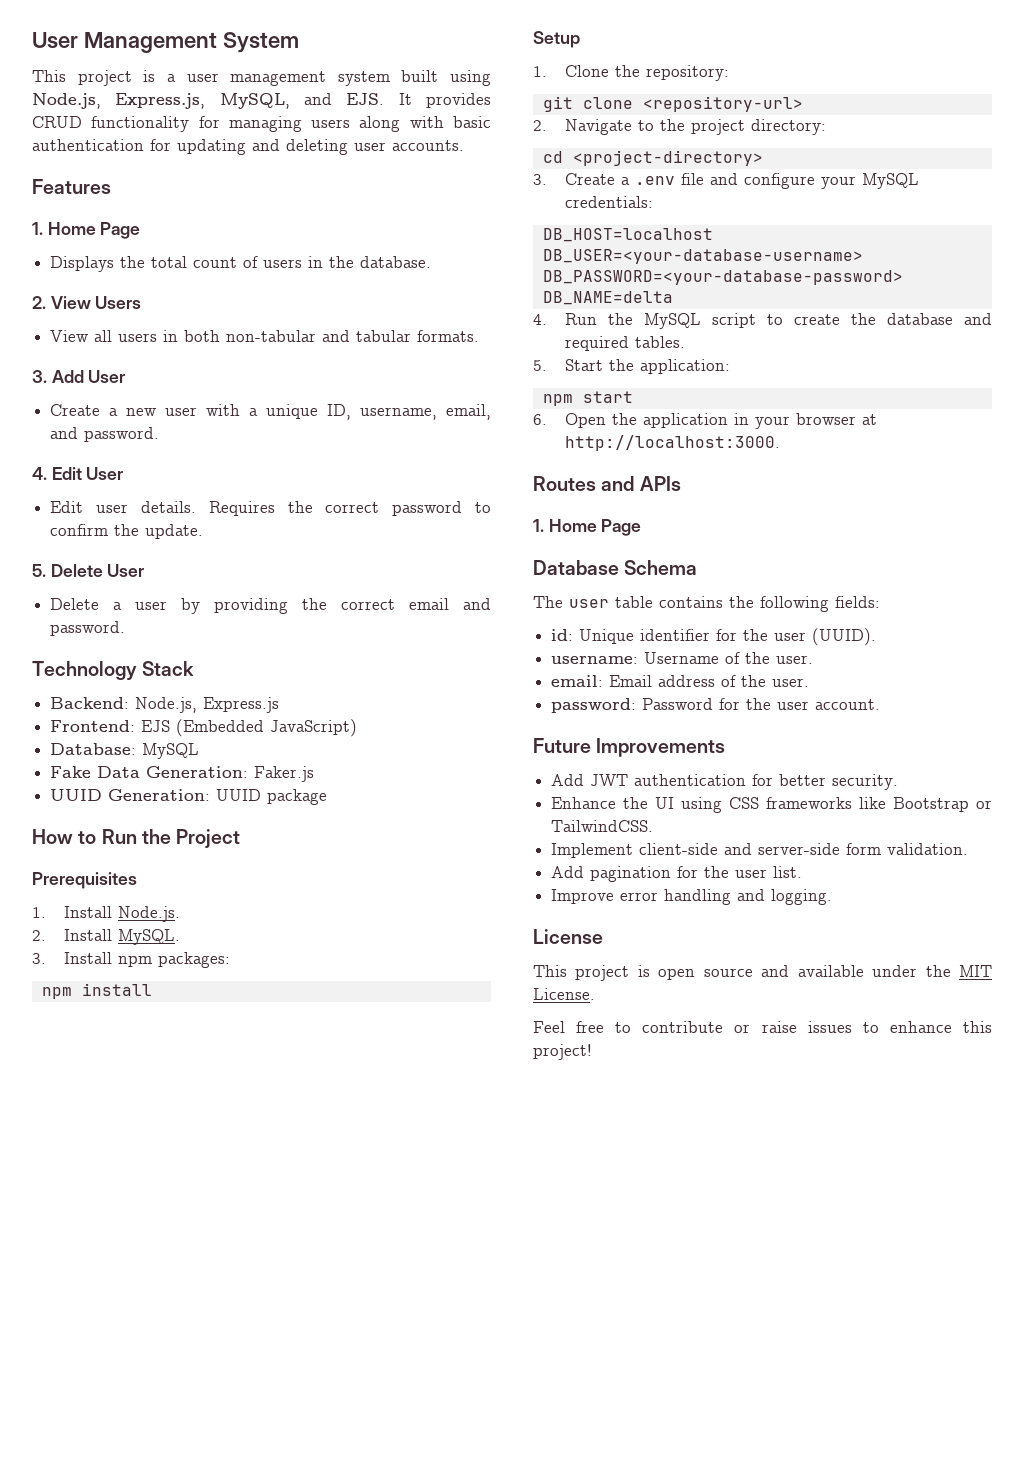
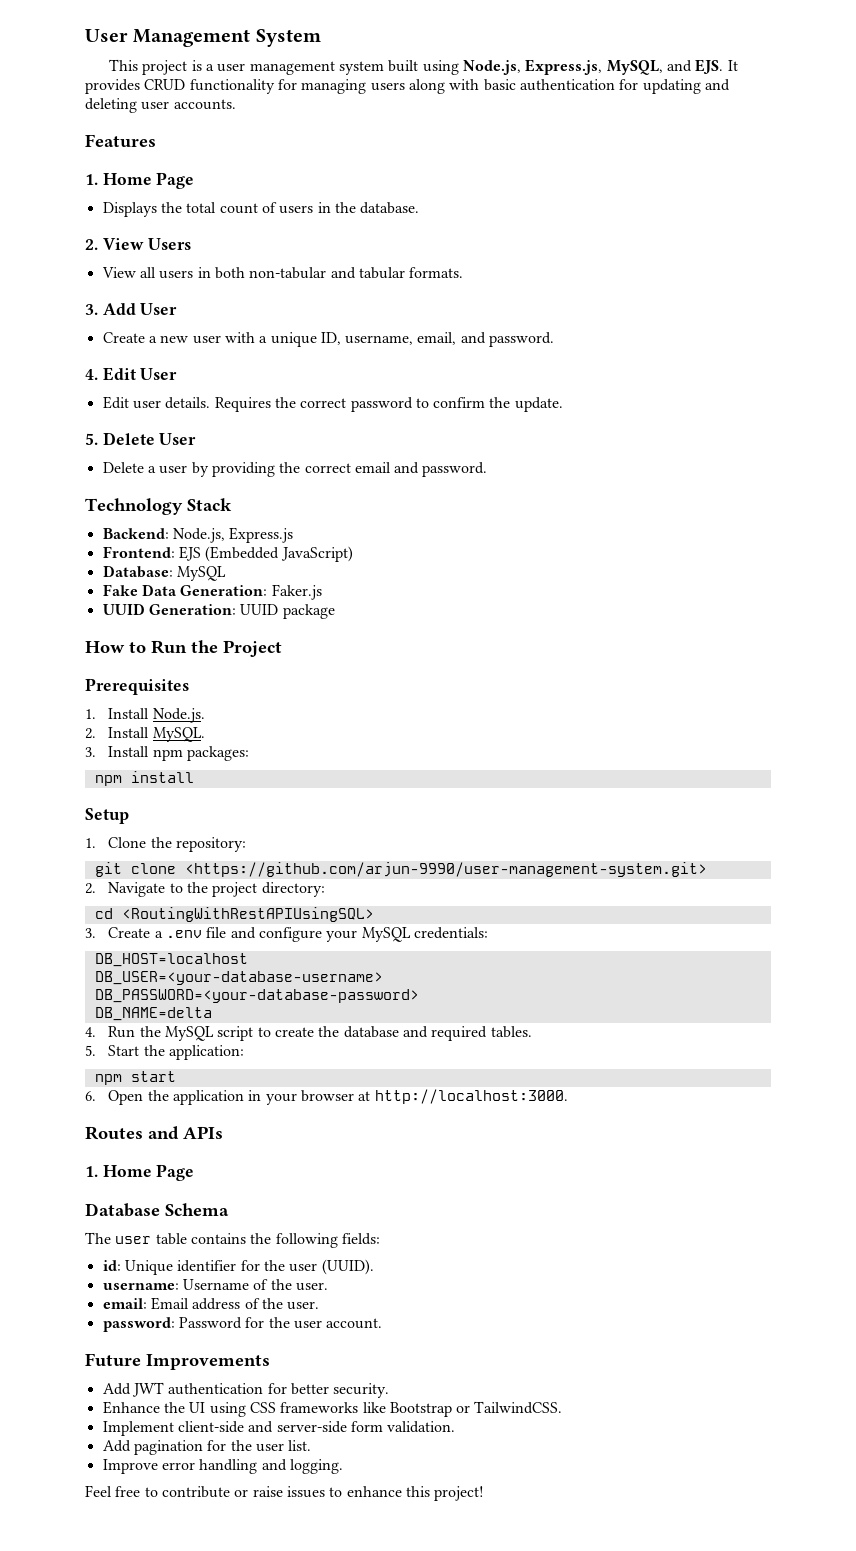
- git clone <repository-url>
+ git clone <https://github.com/arjun-9990/user-management-system.git>
- cd <project-directory>
+ cd <RoutingWithRestAPIUsingSQL>
- License
- This project is open source and available under the MIT License.

